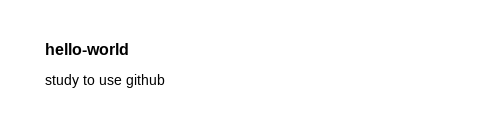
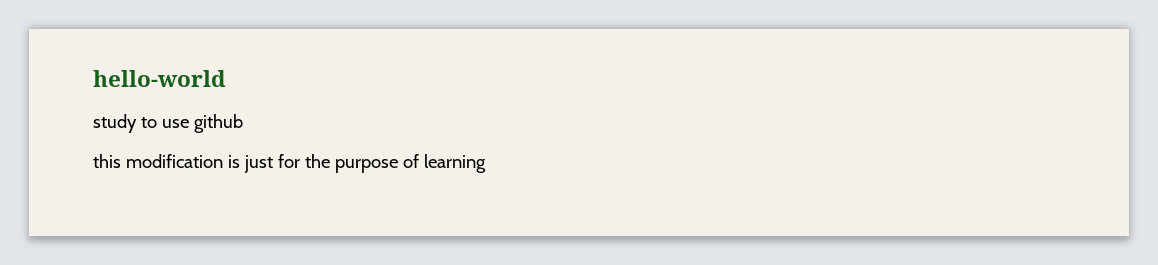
+ this modification is just for the purpose of learning

